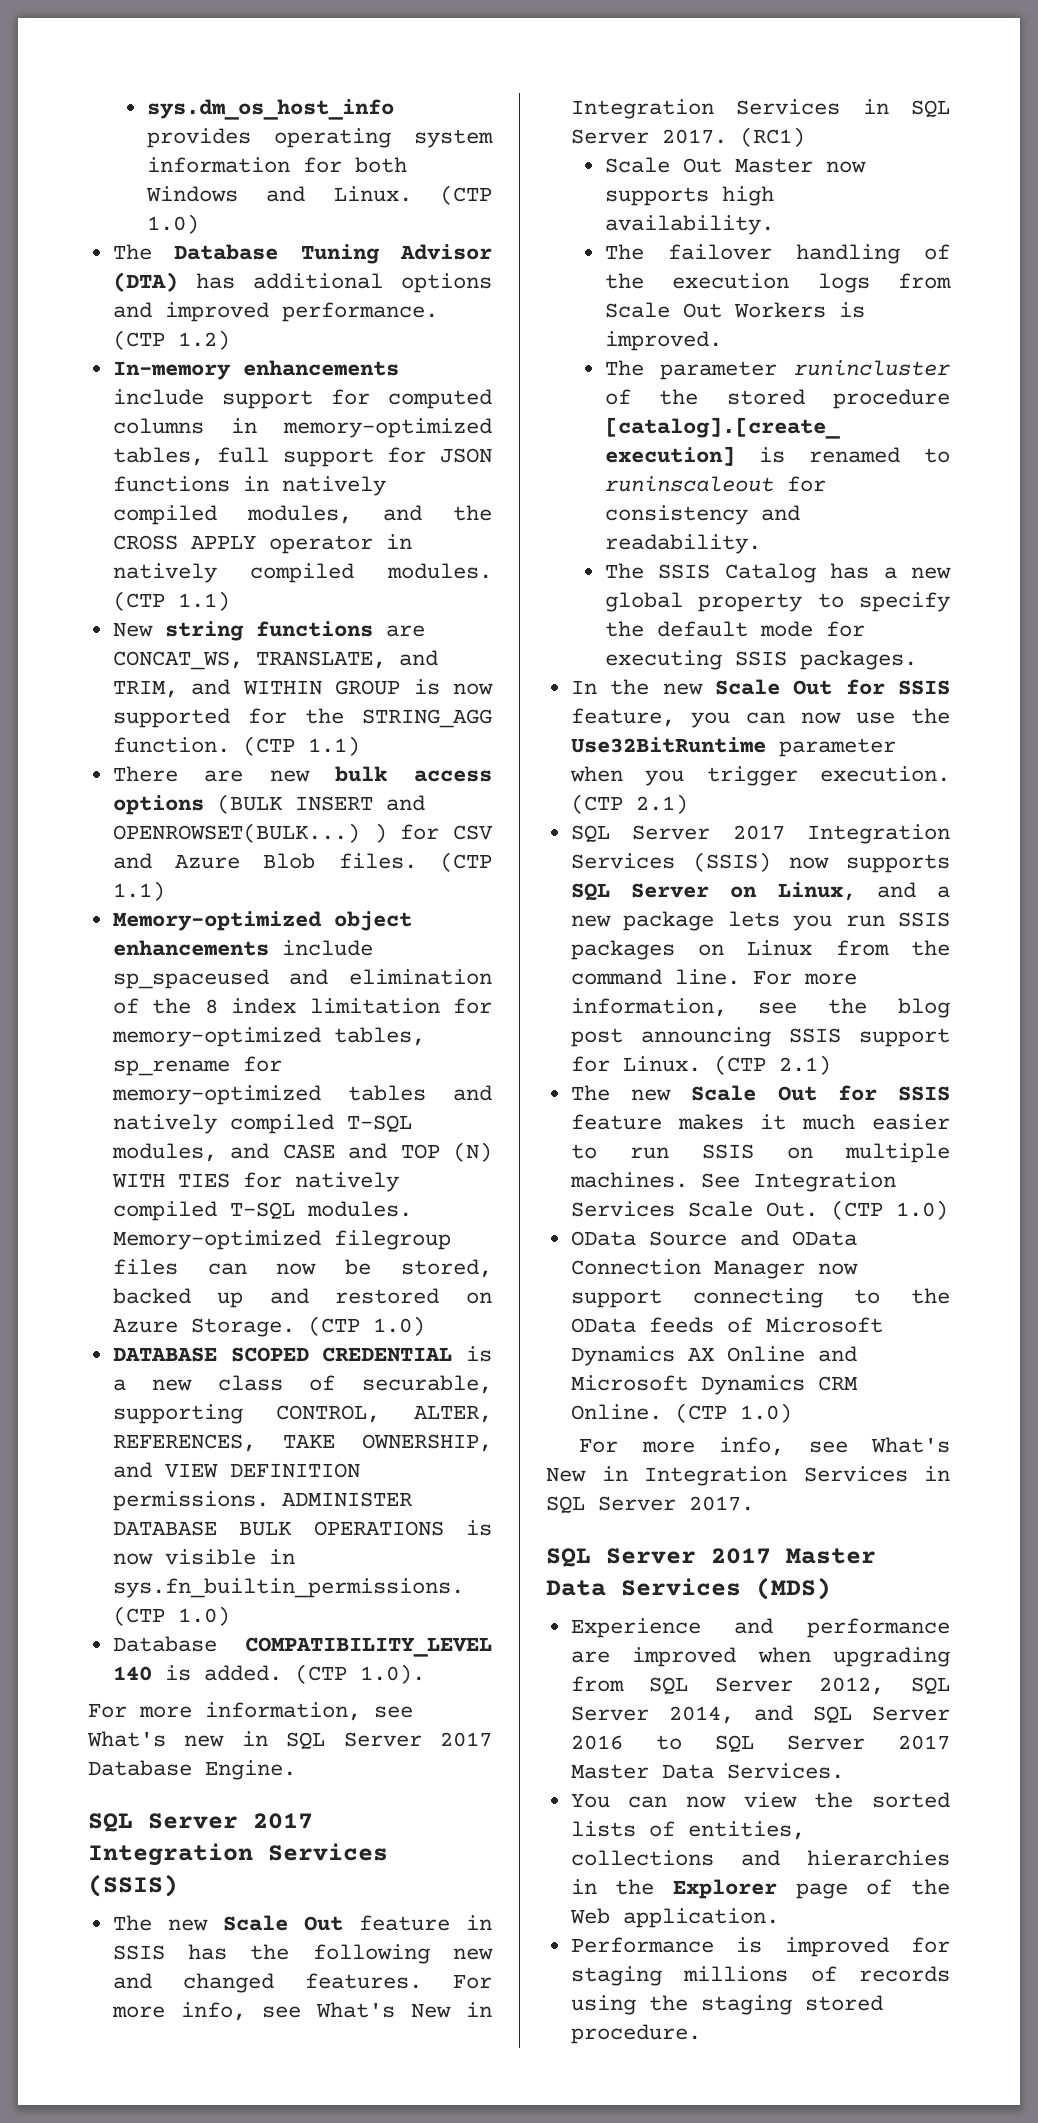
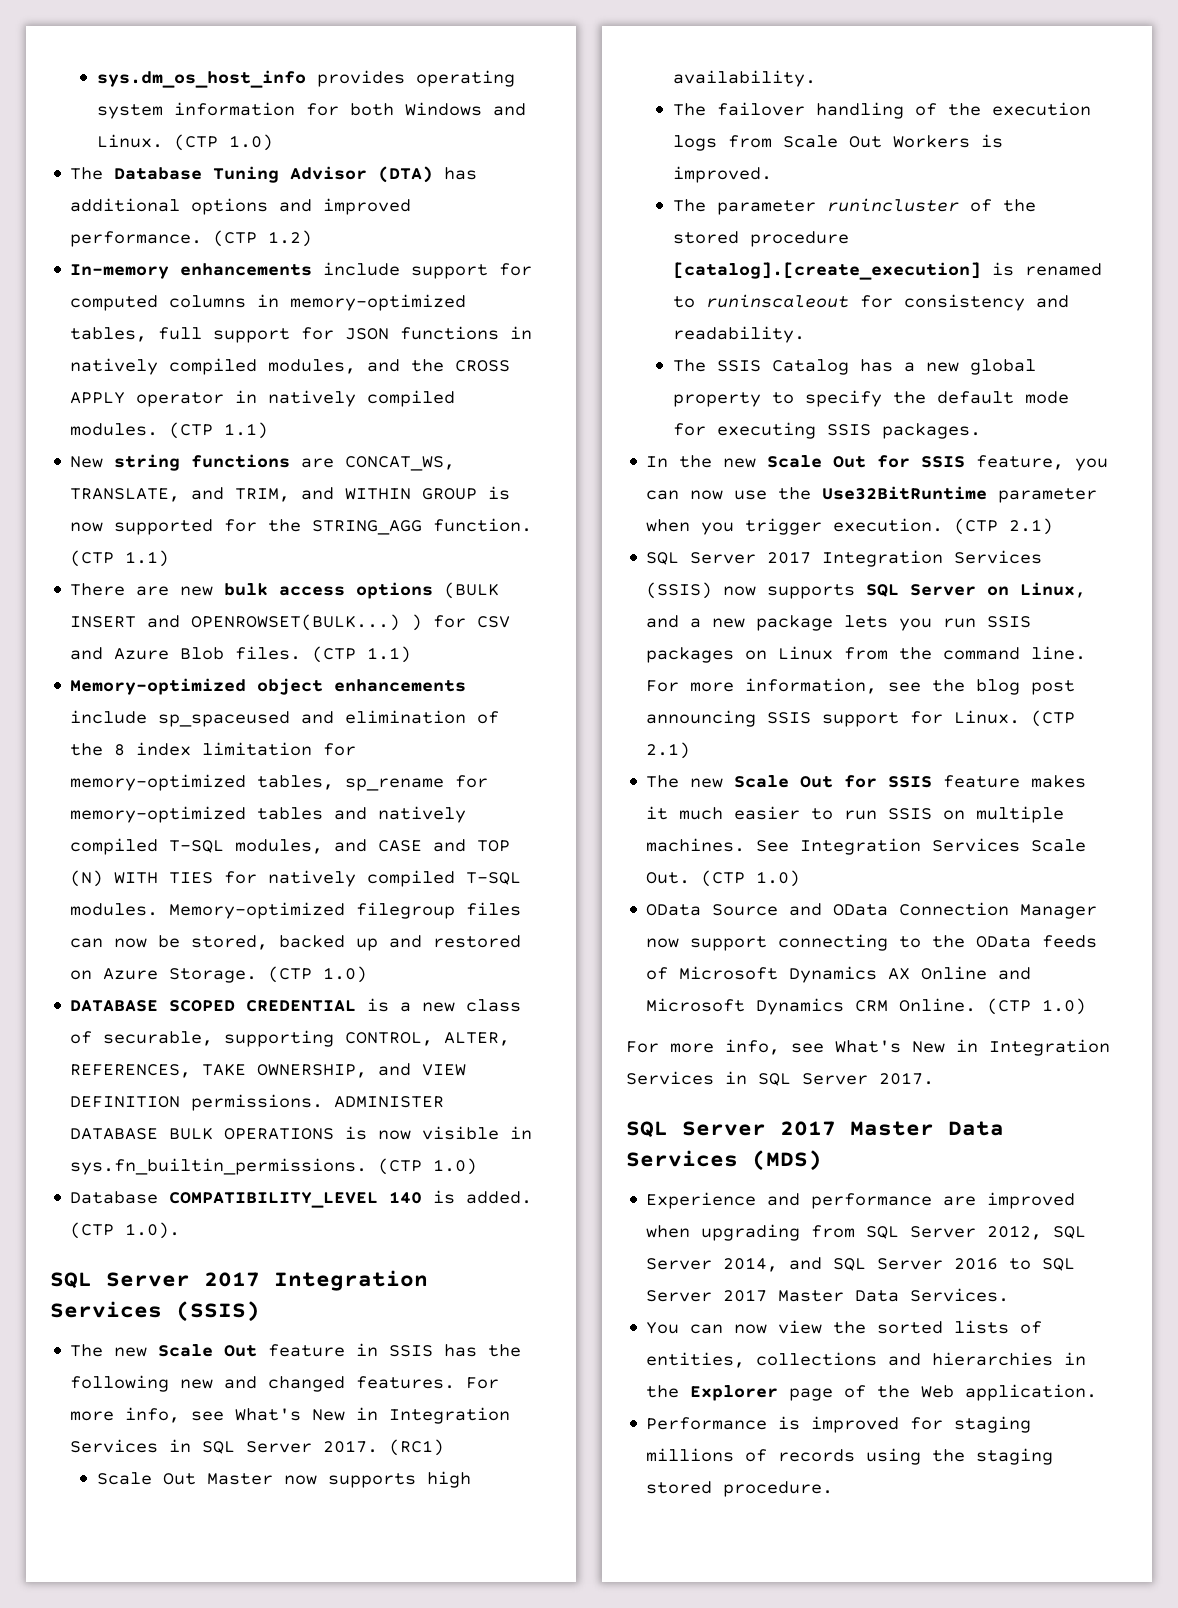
- For more information, see What's new in SQL Server 2017 Database Engine.

